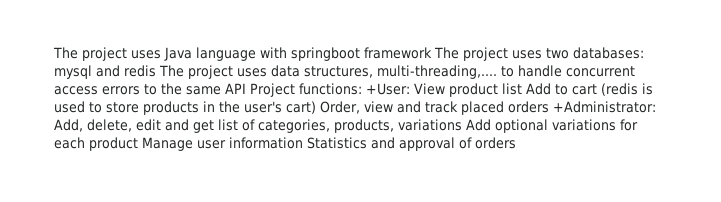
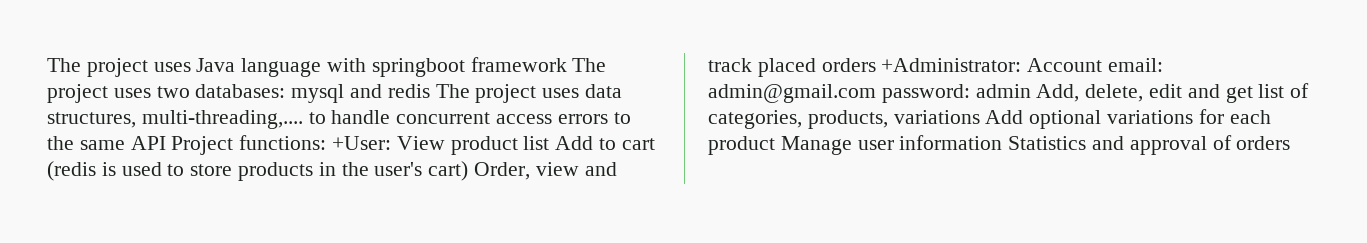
- Add, delete, edit and get list of categories, products, variations Add optional variations for each product Manage user information Statistics and approval of orders
+ Account email: admin@gmail.com password: admin Add, delete, edit and get list of categories, products, variations Add optional variations for each product Manage user information Statistics and approval of orders

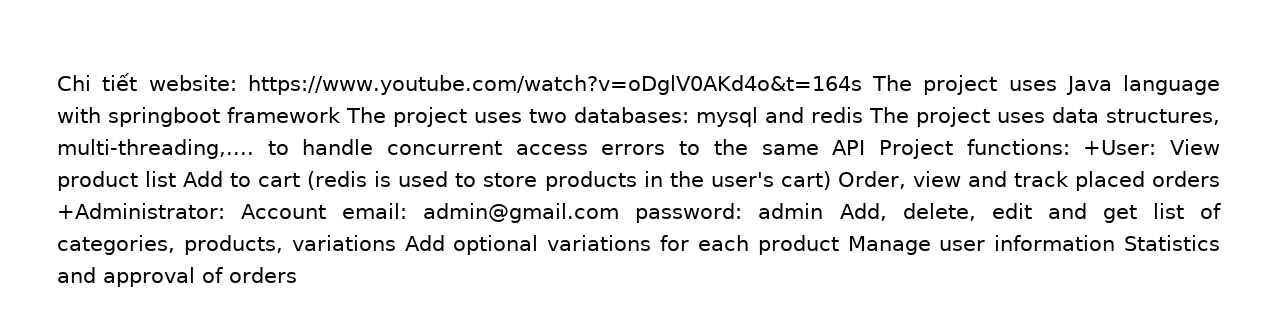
- The project uses Java language with springboot framework The project uses two databases:
+ Chi tiết website: https://www.youtube.com/watch?v=oDglV0AKd4o&t=164s The project uses Java language with springboot framework The project uses two databases:

